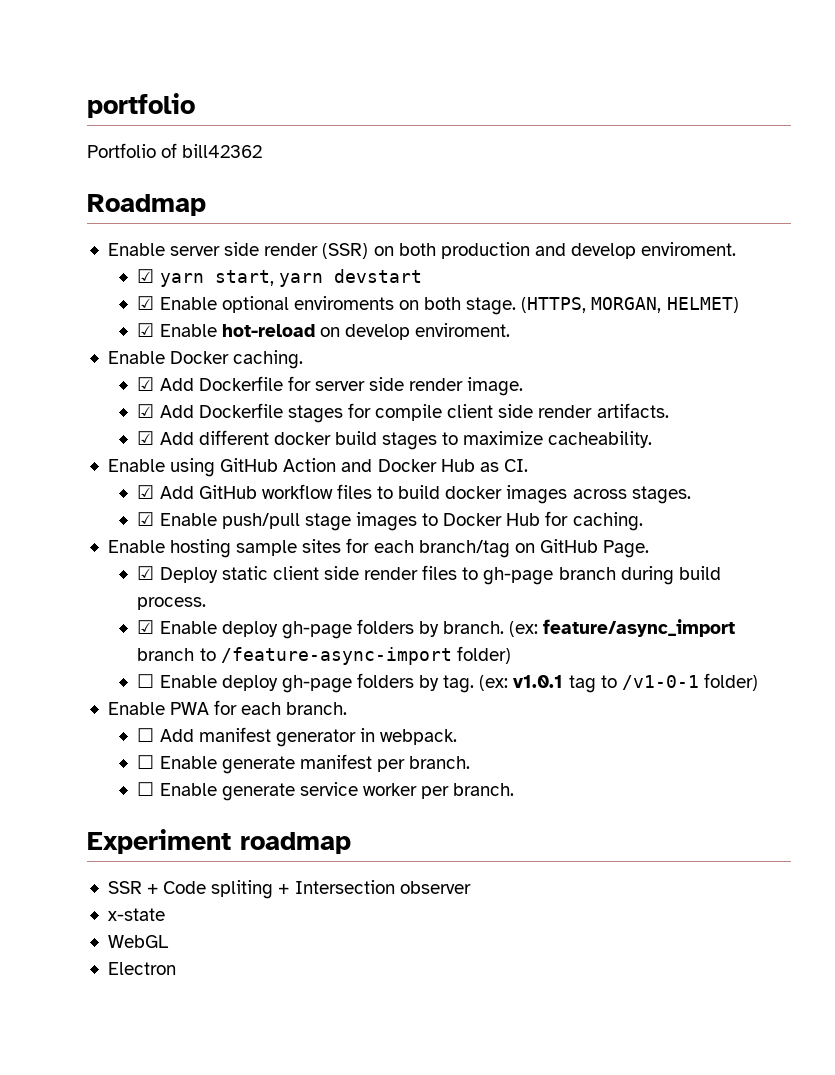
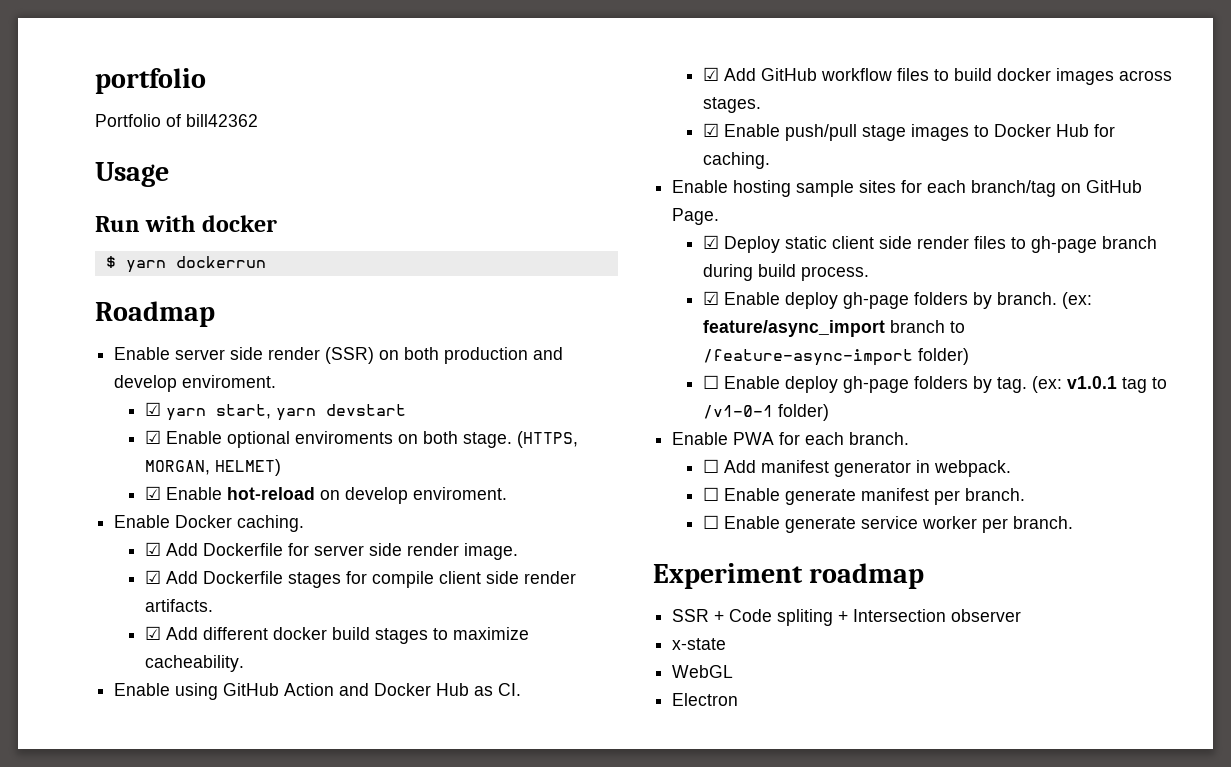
+ Usage
+ Run with docker
+ $ yarn dockerrun

